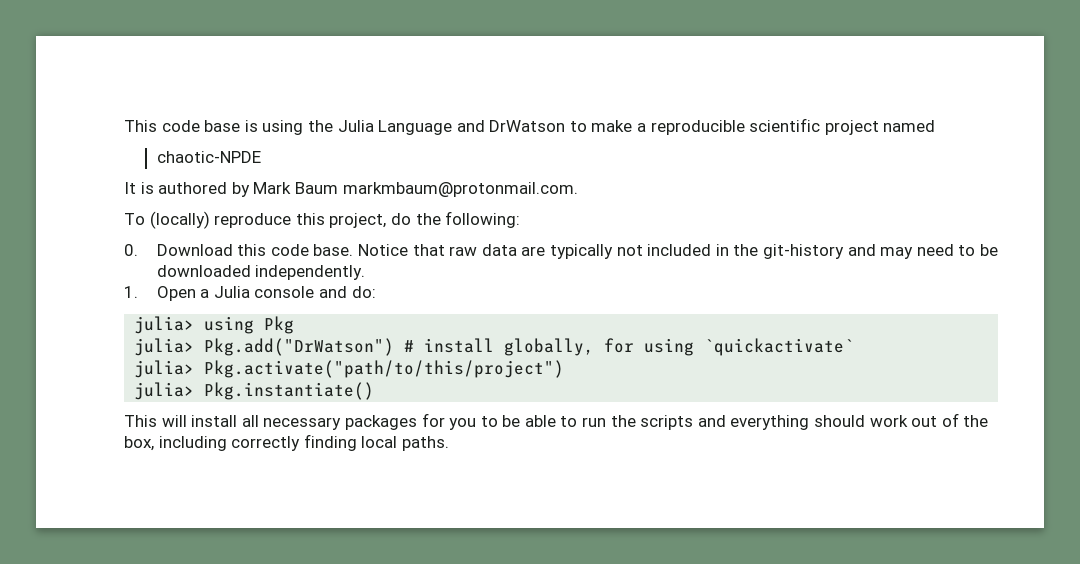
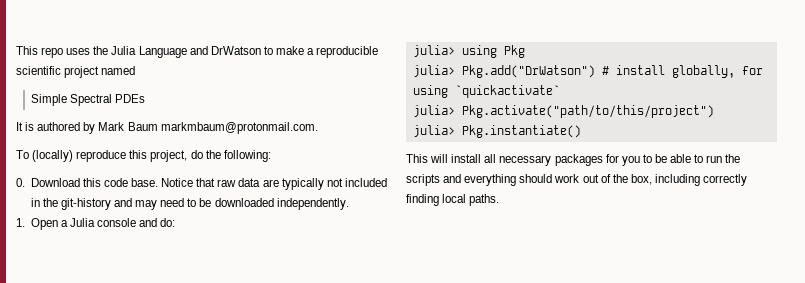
- This code base is using the Julia Language and DrWatson to make a reproducible scientific project named
+ This repo uses the Julia Language and DrWatson to make a reproducible scientific project named
- chaotic-NPDE
+ Simple Spectral PDEs

